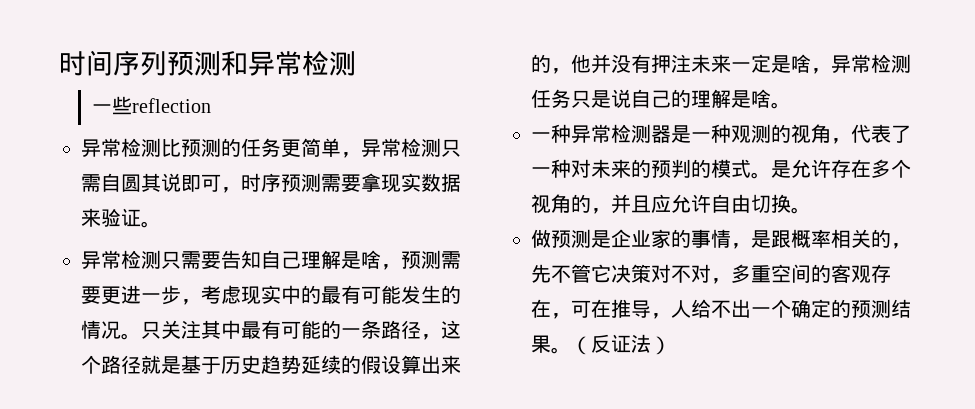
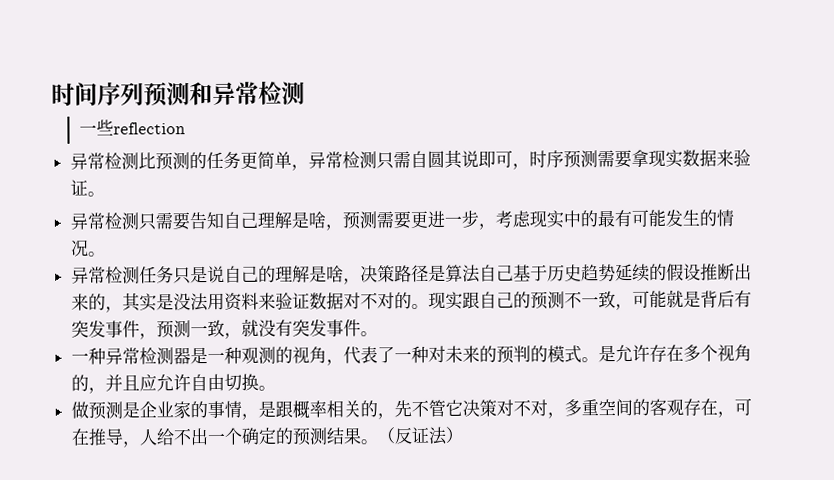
- 异常检测只需要告知自己理解是啥，预测需要更进一步，考虑现实中的最有可能发生的情况。只关注其中最有可能的一条路径，这个路径就是基于历史趋势延续的假设算出来的，他并没有押注未来一定是啥，异常检测任务只是说自己的理解是啥。
+ 异常检测只需要告知自己理解是啥，预测需要更进一步，考虑现实中的最有可能发生的情况。
+ 异常检测任务只是说自己的理解是啥，决策路径是算法自己基于历史趋势延续的假设推断出来的，其实是没法用资料来验证数据对不对的。现实跟自己的预测不一致，可能就是背后有突发事件，预测一致，就没有突发事件。

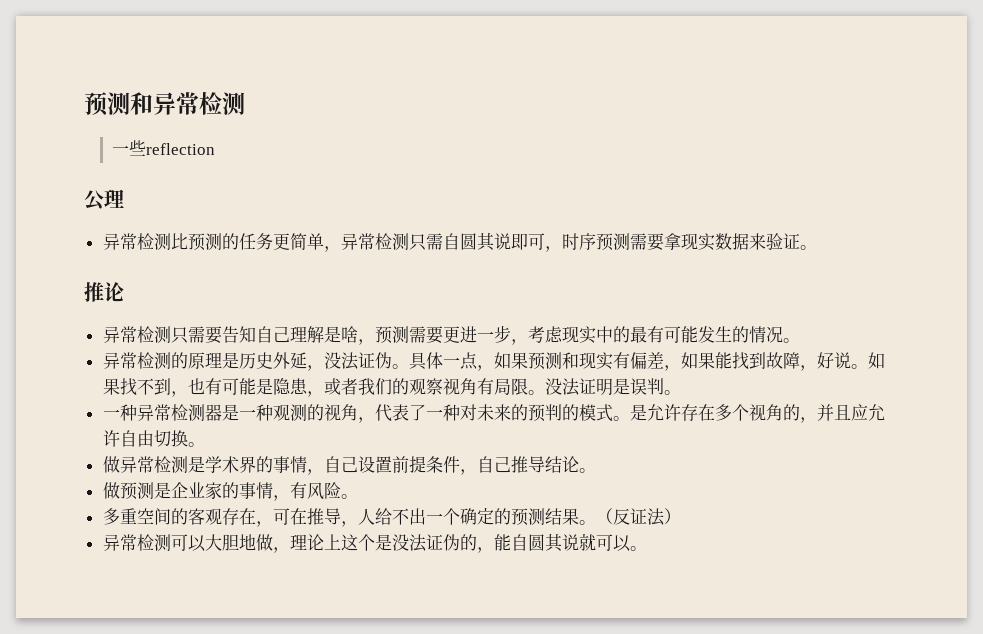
- 时间序列预测和异常检测
+ 预测和异常检测
+ 公理
+ 推论
- 异常检测任务只是说自己的理解是啥，决策路径是算法自己基于历史趋势延续的假设推断出来的，其实是没法用资料来验证数据对不对的。现实跟自己的预测不一致，可能就是背后有突发事件，预测一致，就没有突发事件。
+ 异常检测的原理是历史外延，没法证伪。具体一点，如果预测和现实有偏差，如果能找到故障，好说。如果找不到，也有可能是隐患，或者我们的观察视角有局限。没法证明是误判。
+ 做异常检测是学术界的事情，自己设置前提条件，自己推导结论。
- 做预测是企业家的事情，是跟概率相关的，先不管它决策对不对，多重空间的客观存在，可在推导，人给不出一个确定的预测结果。
+ 做预测是企业家的事情，有风险。
+ 多重空间的客观存在，可在推导，人给不出一个确定的预测结果。
+ 异常检测可以大胆地做，理论上这个是没法证伪的，能自圆其说就可以。

